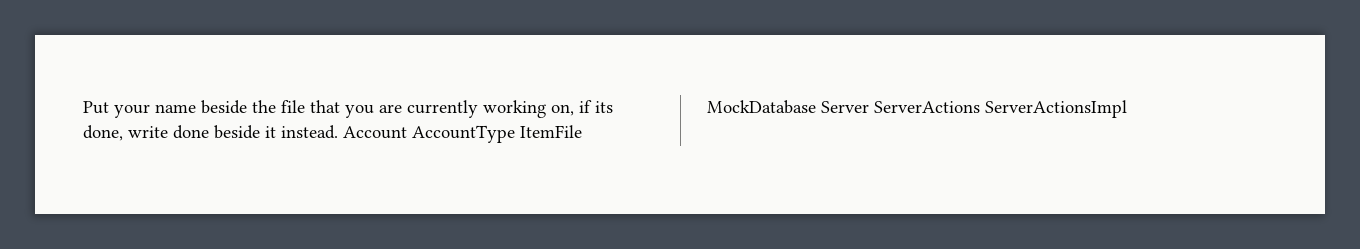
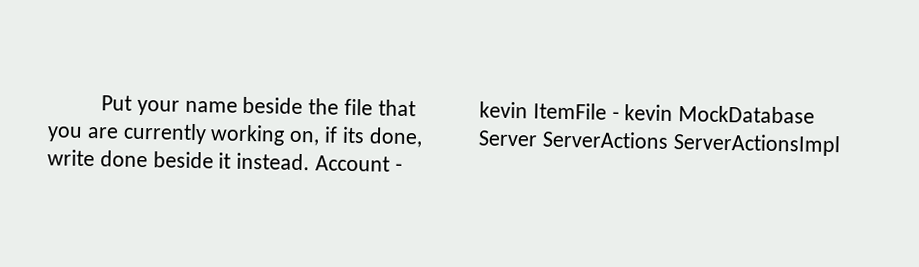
- Account AccountType ItemFile MockDatabase Server ServerActions ServerActionsImpl
+ Account - kevin ItemFile - kevin MockDatabase Server ServerActions ServerActionsImpl

